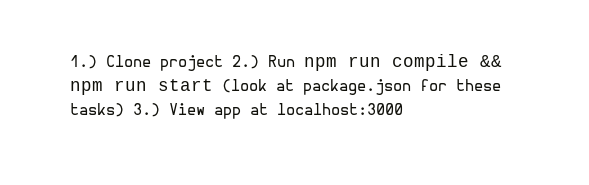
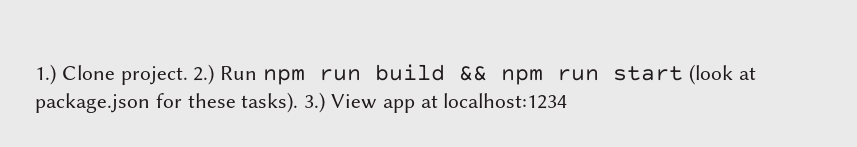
- 1.) Clone project 2.) Run npm run compile && npm run start (look at package.json for these tasks) 3.) View app at localhost:3000
+ 1.) Clone project. 2.) Run npm run build && npm run start (look at package.json for these tasks). 3.) View app at localhost:1234

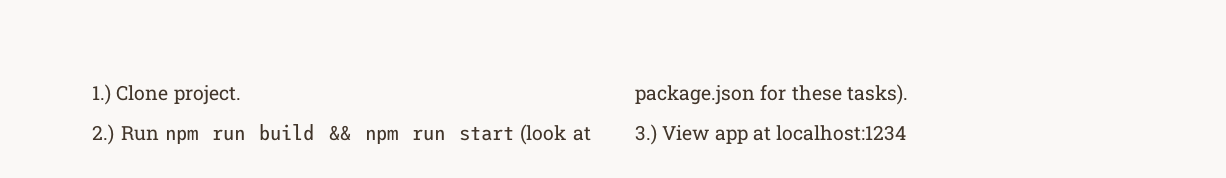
- 1.) Clone project. 2.) Run npm run build && npm run start (look at package.json for these tasks). 3.) View app at localhost:1234
+ 1.) Clone project.
+ 2.) Run npm run build && npm run start (look at package.json for these tasks).
+ 3.) View app at localhost:1234

